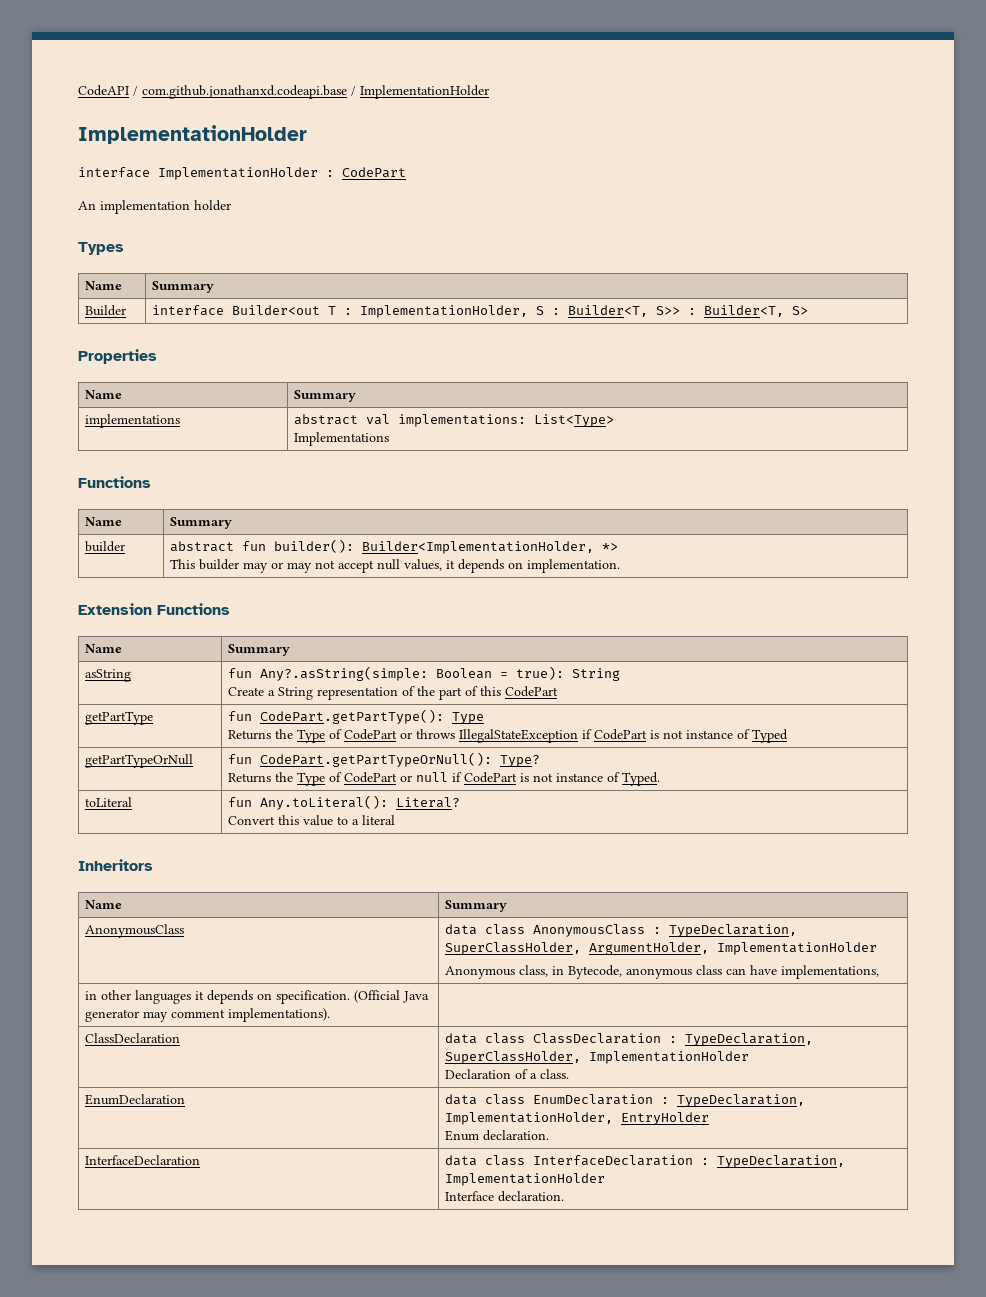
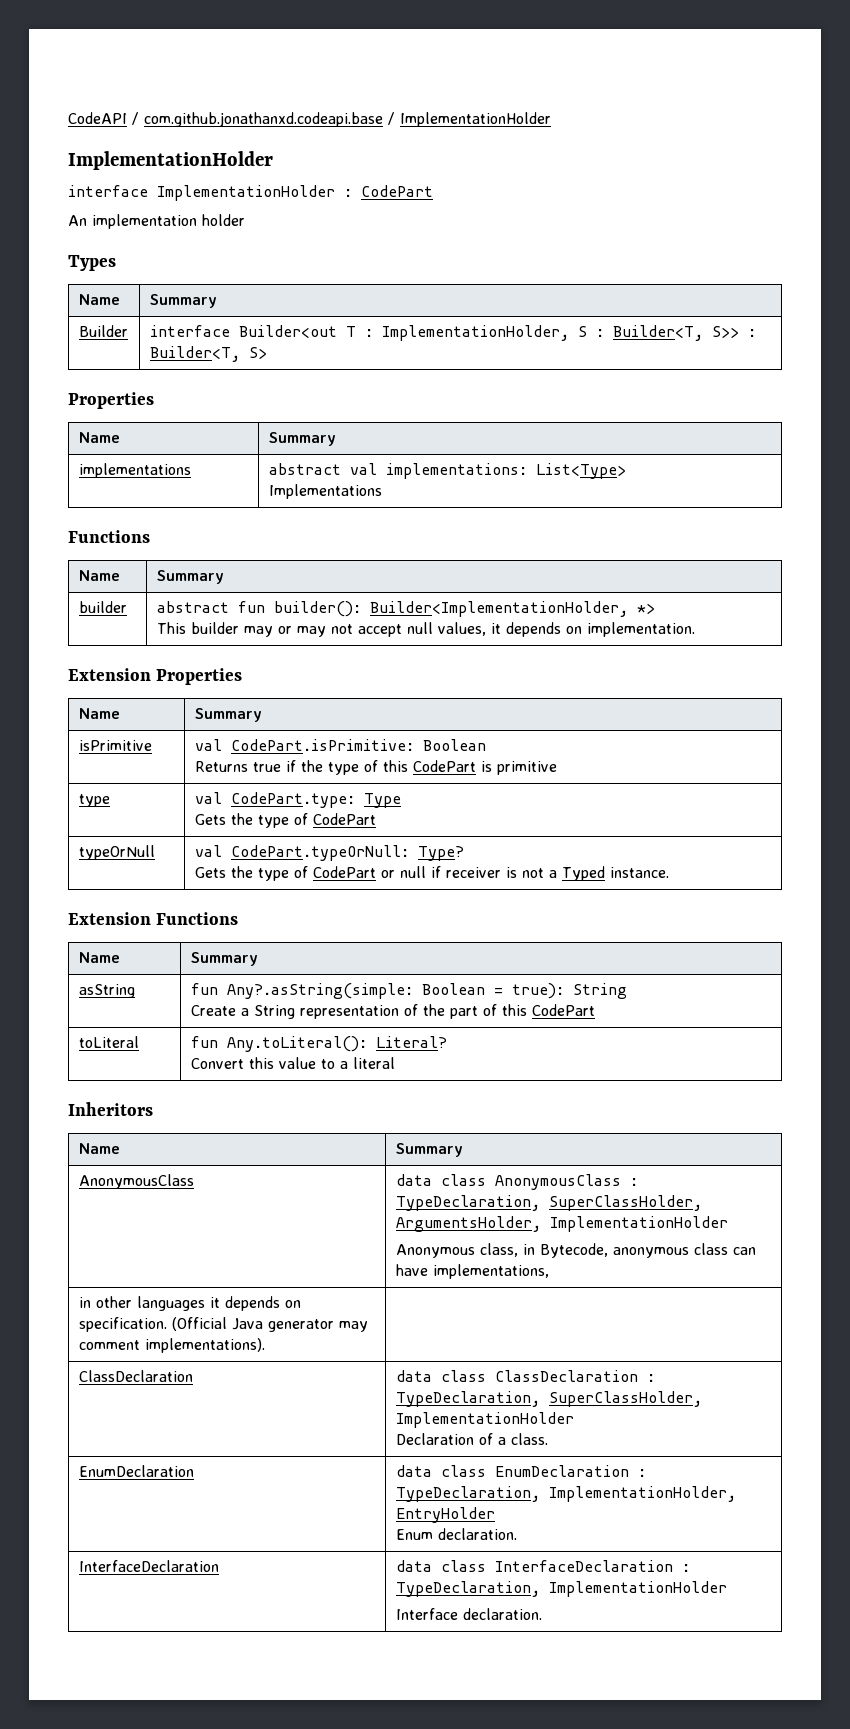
+ Extension Properties
+ Name | Summary
+ isPrimitive | val CodePart.isPrimitive: Boolean
+ Returns true if the type of this CodePart is primitive
+ type | val CodePart.type: Type
+ Gets the type of CodePart
+ typeOrNull | val CodePart.typeOrNull: Type?
+ Gets the type of CodePart or null if receiver is not a Typed instance.
- getPartType | fun CodePart.getPartType(): Type
- Returns the Type of CodePart or throws IllegalStateException if CodePart is not instance of Typed
- getPartTypeOrNull | fun CodePart.getPartTypeOrNull(): Type?
- Returns the Type of CodePart or null if CodePart is not instance of Typed.
- AnonymousClass | data class AnonymousClass : TypeDeclaration, SuperClassHolder, ArgumentHolder, ImplementationHolder
+ AnonymousClass | data class AnonymousClass : TypeDeclaration, SuperClassHolder, ArgumentsHolder, ImplementationHolder

